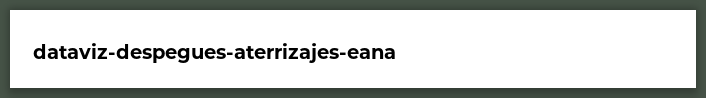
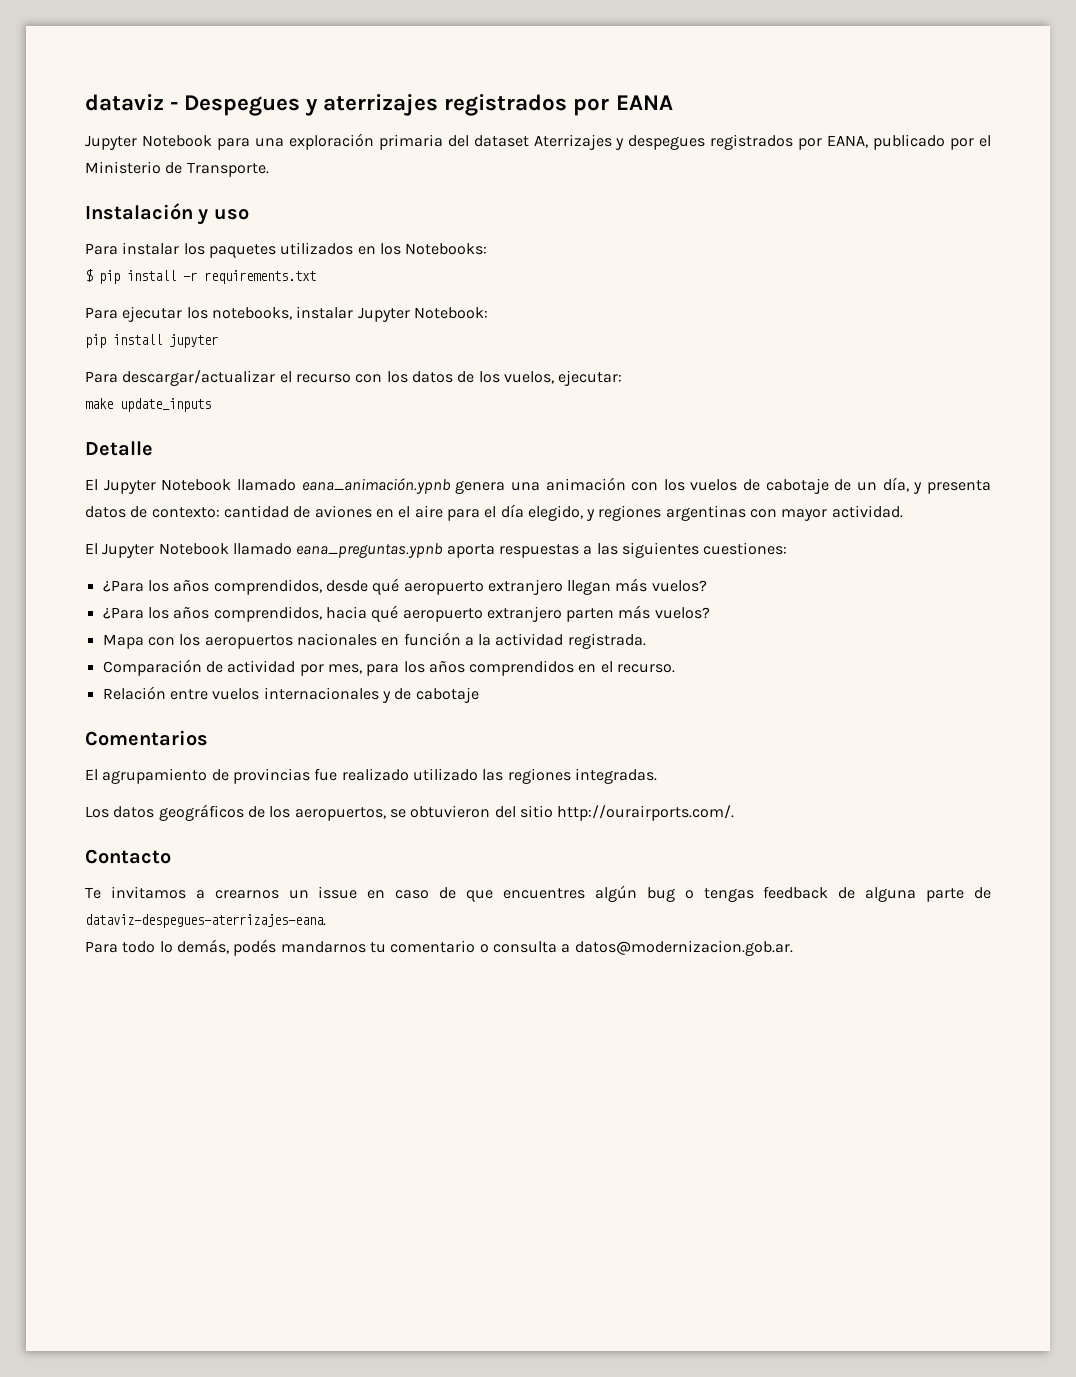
- dataviz-despegues-aterrizajes-eana
+ dataviz - Despegues y aterrizajes registrados por EANA
+ Jupyter Notebook para una exploración primaria del dataset Aterrizajes y despegues registrados por EANA, publicado por el Ministerio de Transporte.
+ Instalación y uso
+ Para instalar los paquetes utilizados en los Notebooks:
+ $ pip install -r requirements.txt
+ Para ejecutar los notebooks, instalar Jupyter Notebook:
+ pip install jupyter
+ Para descargar/actualizar el recurso con los datos de los vuelos, ejecutar:
+ make update_inputs
+ Detalle
+ El Jupyter Notebook llamado eana_animación.ypnb genera una animación con los vuelos de cabotaje de un día, y presenta datos de contexto: cantidad de aviones en el aire para el día elegido, y regiones argentinas con mayor actividad.
+ El Jupyter Notebook llamado eana_preguntas.ypnb aporta respuestas a las siguientes cuestiones:
+ ¿Para los años comprendidos, desde qué aeropuerto extranjero llegan más vuelos?
+ ¿Para los años comprendidos, hacia qué aeropuerto extranjero parten más vuelos?
+ Mapa con los aeropuertos nacionales en función a la actividad registrada.
+ Comparación de actividad por mes, para los años comprendidos en el recurso.
+ Relación entre vuelos internacionales y de cabotaje
+ Comentarios
+ El agrupamiento de provincias fue realizado utilizado las regiones integradas.
+ Los datos geográficos de los aeropuertos, se obtuvieron del sitio http://ourairports.com/.
+ Contacto
+ Te invitamos a crearnos un issue en caso de que encuentres algún bug o tengas feedback de alguna parte de dataviz-despegues-aterrizajes-eana.
+ Para todo lo demás, podés mandarnos tu comentario o consulta a datos@modernizacion.gob.ar.

